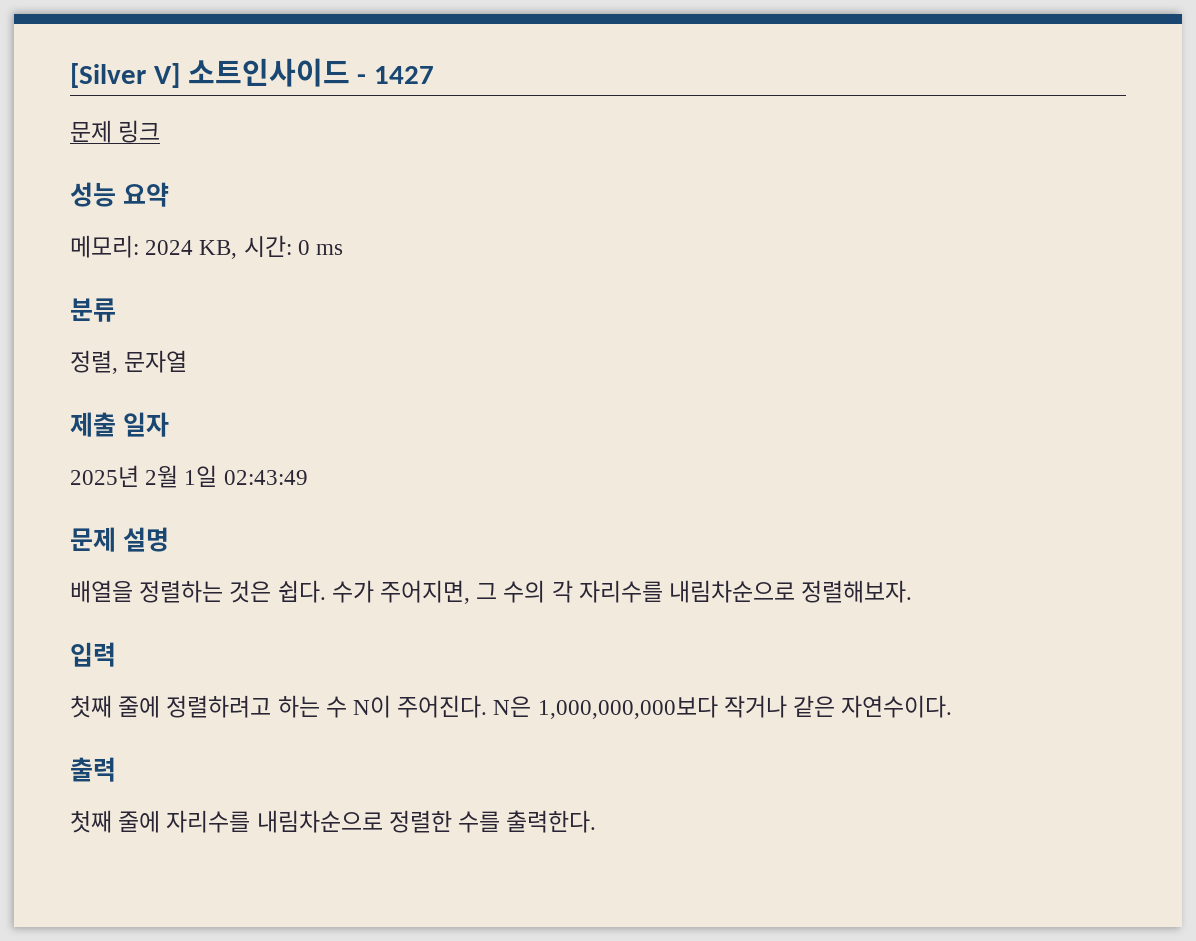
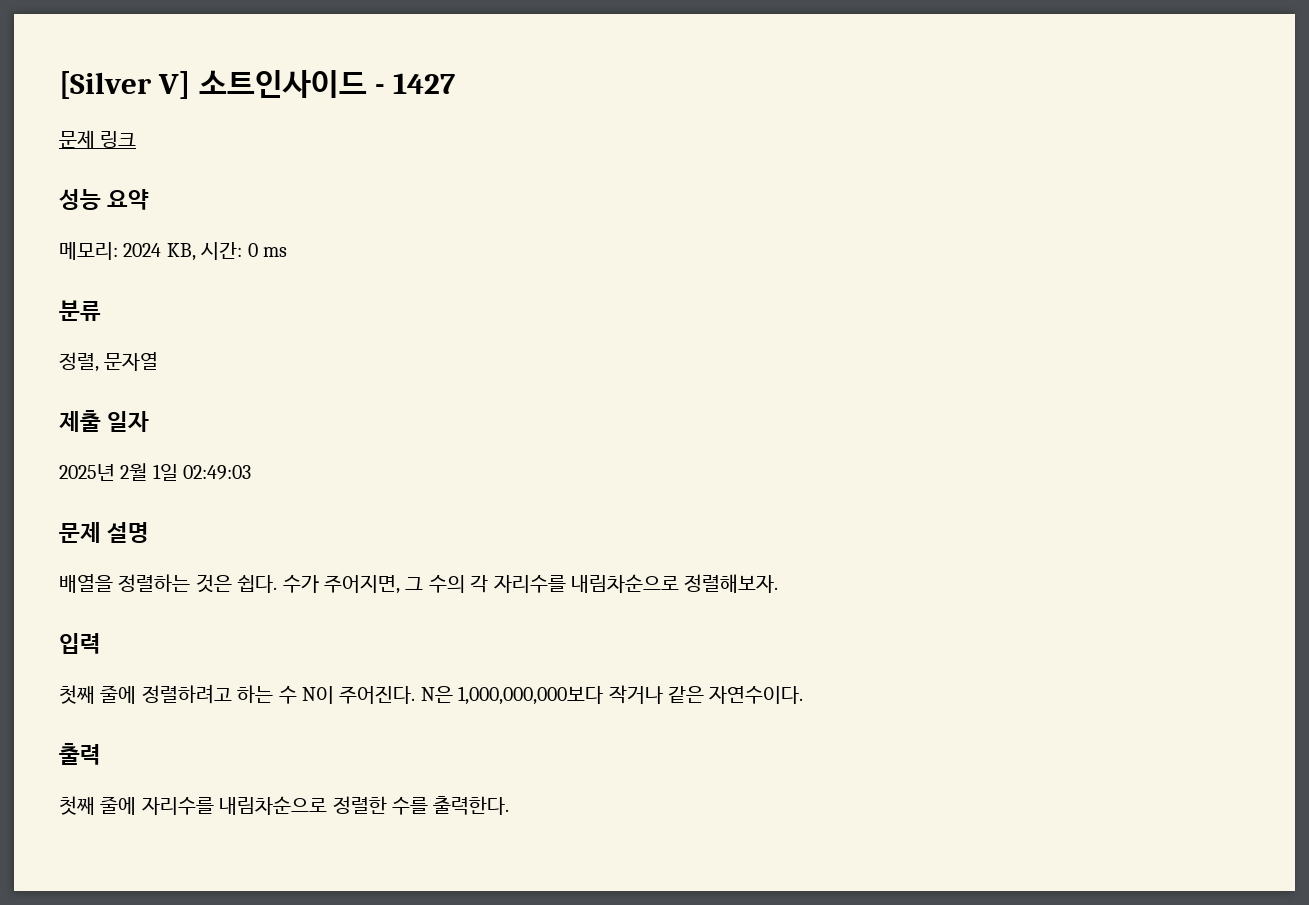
- 2025년 2월 1일 02:43:49
+ 2025년 2월 1일 02:49:03

